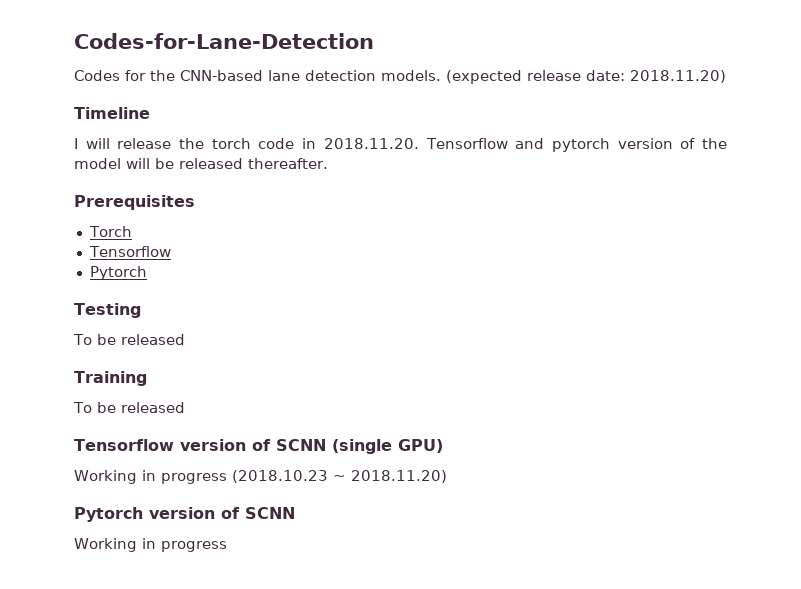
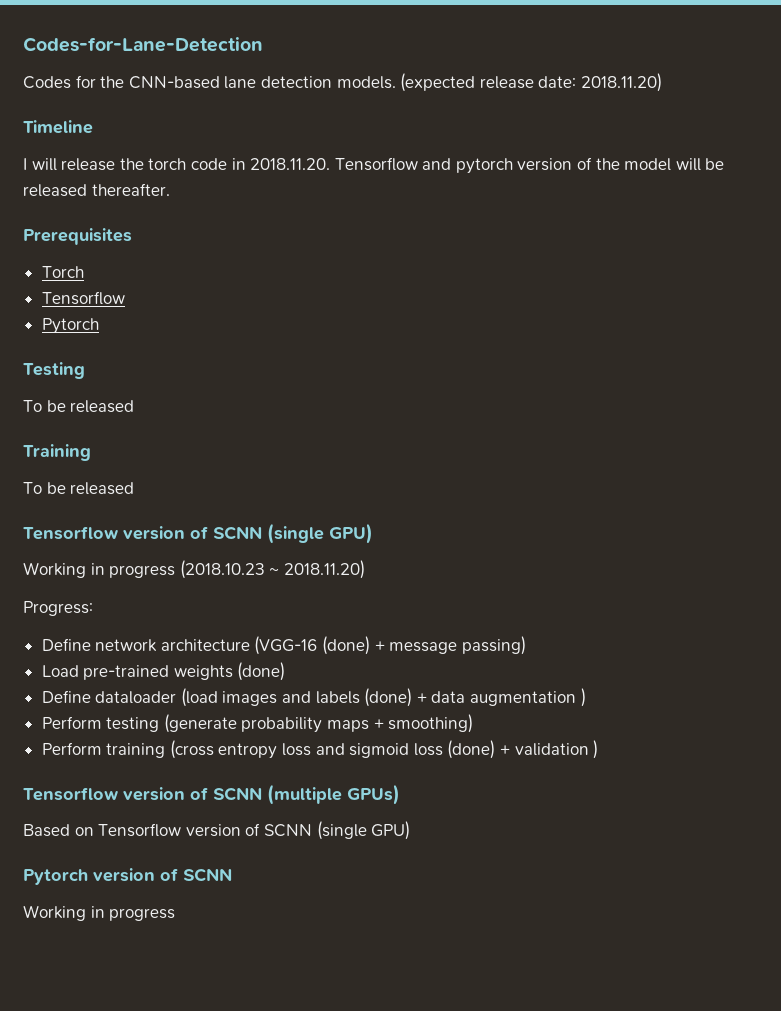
+ Progress:
+ Define network architecture (VGG-16 (done) + message passing)
+ Load pre-trained weights (done)
+ Define dataloader (load images and labels (done) + data augmentation )
+ Perform testing (generate probability maps + smoothing)
+ Perform training (cross entropy loss and sigmoid loss (done) + validation )
+ Tensorflow version of SCNN (multiple GPUs)
+ Based on Tensorflow version of SCNN (single GPU)

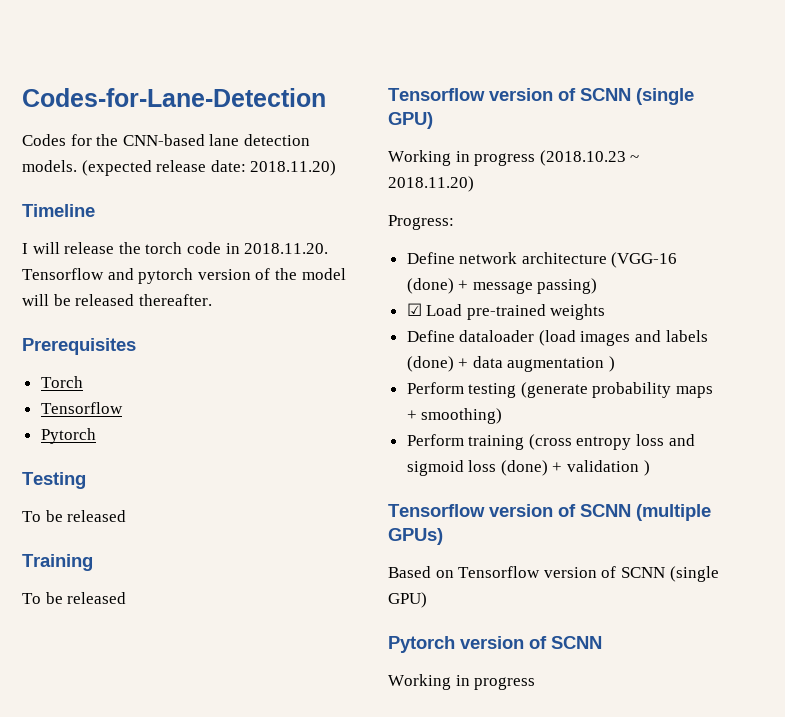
- Load pre-trained weights (done)
+ ☑ Load pre-trained weights

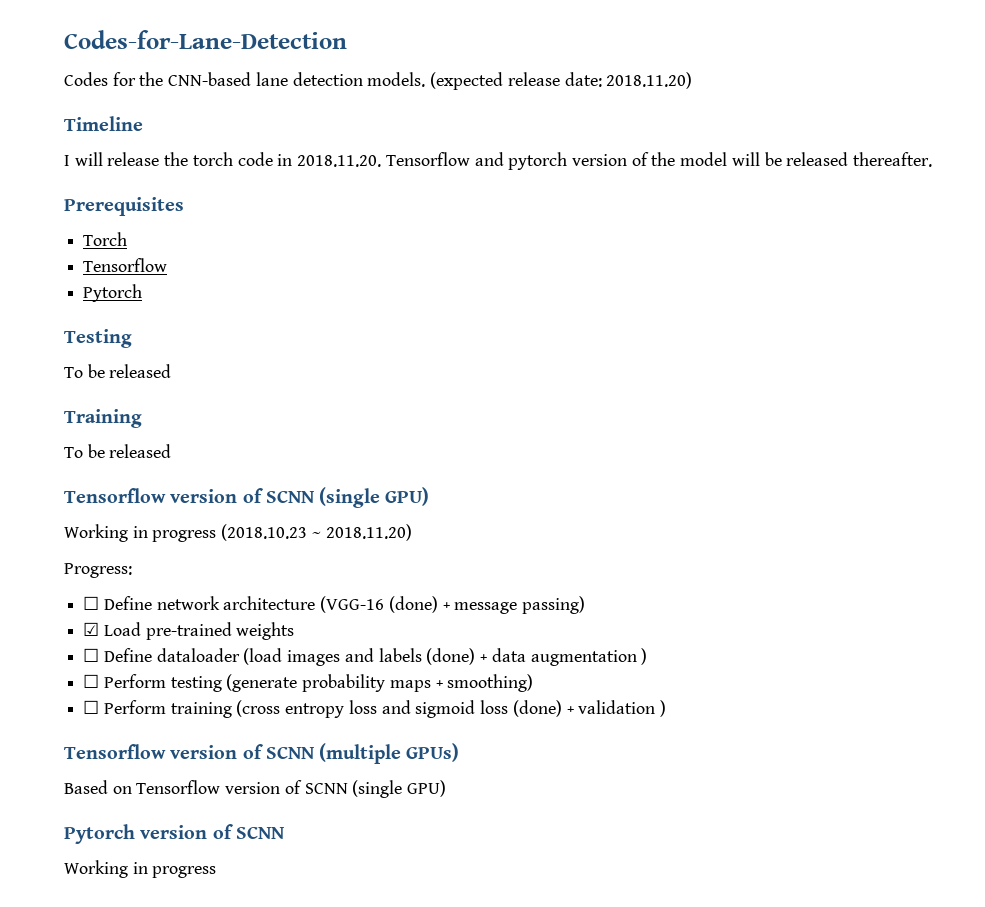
- Define network architecture (VGG-16 (done) + message passing)
+ ☐ Define network architecture (VGG-16 (done) + message passing)
- Define dataloader (load images and labels (done) + data augmentation )
+ ☐ Define dataloader (load images and labels (done) + data augmentation )
- Perform testing (generate probability maps + smoothing)
+ ☐ Perform testing (generate probability maps + smoothing)
- Perform training (cross entropy loss and sigmoid loss (done) + validation )
+ ☐ Perform training (cross entropy loss and sigmoid loss (done) + validation )

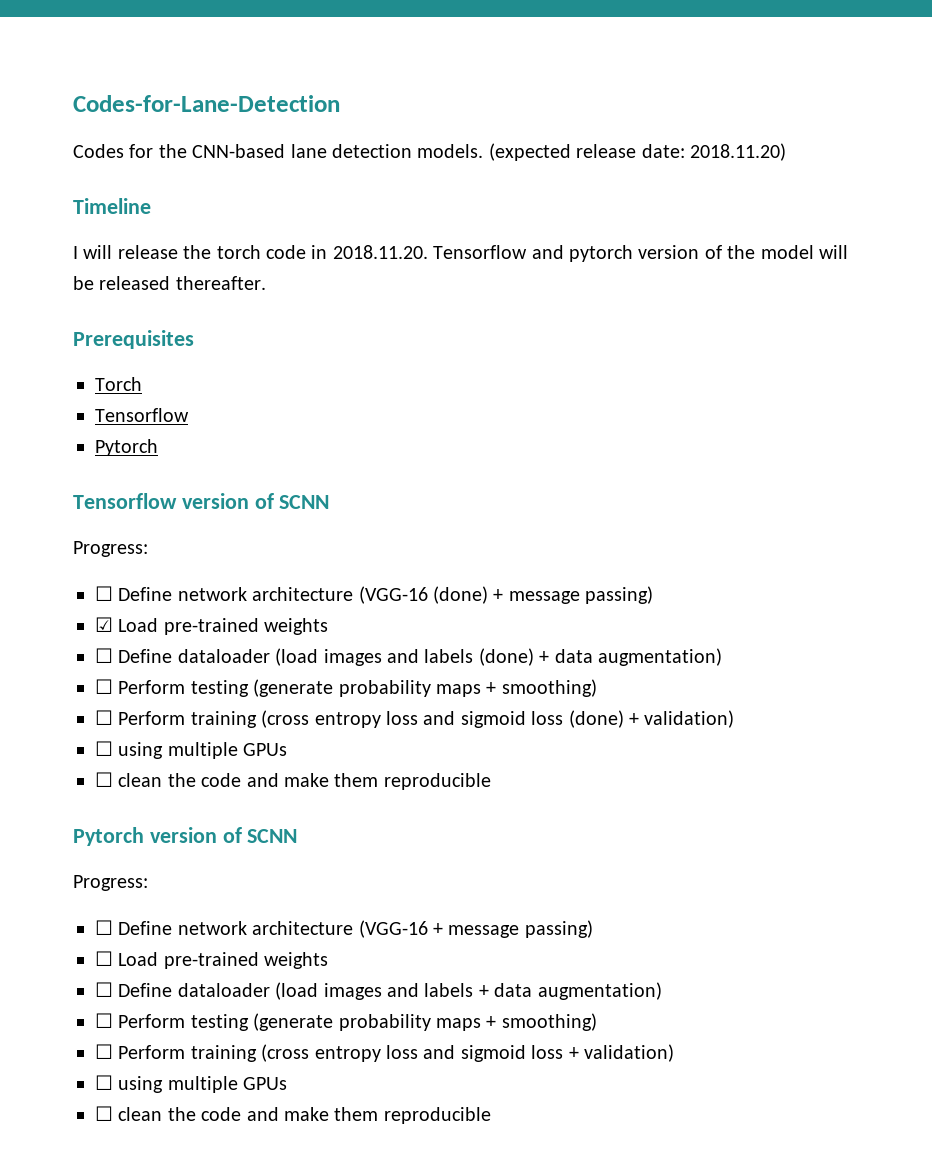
- Testing
- To be released
- Training
- To be released
- Tensorflow version of SCNN (single GPU)
- Working in progress (2018.10.23 ~ 2018.11.20)
+ Tensorflow version of SCNN
- ☐ Define dataloader (load images and labels (done) + data augmentation )
+ ☐ Define dataloader (load images and labels (done) + data augmentation)
- ☐ Perform training (cross entropy loss and sigmoid loss (done) + validation )
- Tensorflow version of SCNN (multiple GPUs)
- Based on Tensorflow version of SCNN (single GPU)
+ ☐ Perform training (cross entropy loss and sigmoid loss (done) + validation)
+ ☐ using multiple GPUs
+ ☐ clean the code and make them reproducible
  Pytorch version of SCNN
- Working in progress
+ Progress:
+ ☐ Define network architecture (VGG-16 + message passing)
+ ☐ Load pre-trained weights
+ ☐ Define dataloader (load images and labels + data augmentation)
+ ☐ Perform testing (generate probability maps + smoothing)
+ ☐ Perform training (cross entropy loss and sigmoid loss + validation)
+ ☐ using multiple GPUs
+ ☐ clean the code and make them reproducible

